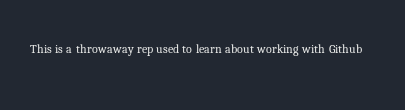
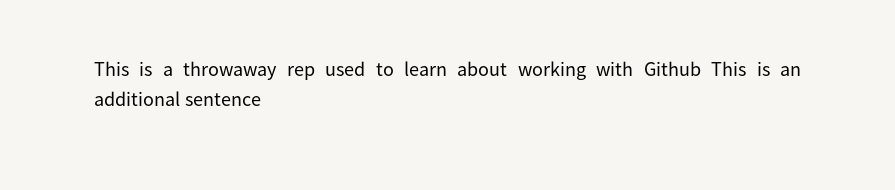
- This is a throwaway rep used to learn about working with Github
+ This is a throwaway rep used to learn about working with Github This is an additional sentence

